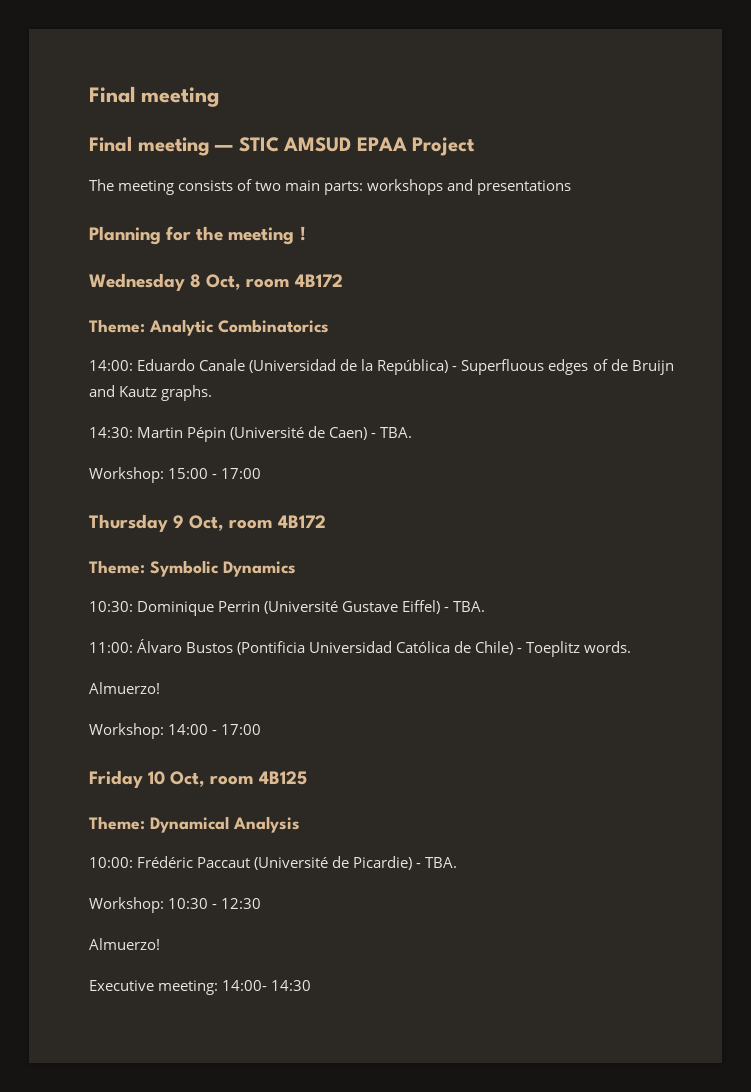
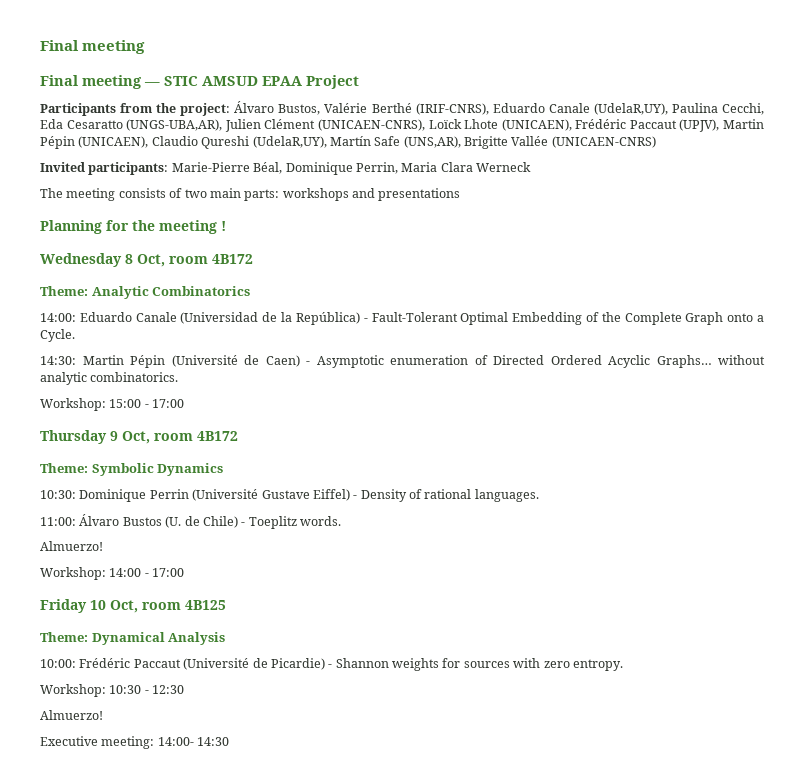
+ Participants from the project: Álvaro Bustos, Valérie Berthé (IRIF-CNRS), Eduardo Canale (UdelaR,UY), Paulina Cecchi, Eda Cesaratto (UNGS-UBA,AR), Julien Clément (UNICAEN-CNRS), Loïck Lhote (UNICAEN), Frédéric Paccaut (UPJV), Martin Pépin (UNICAEN), Claudio Qureshi (UdelaR,UY), Martín Safe (UNS,AR), Brigitte Vallée (UNICAEN-CNRS)
+ Invited participants: Marie-Pierre Béal, Dominique Perrin, Maria Clara Werneck
- 14:00: Eduardo Canale (Universidad de la República) - Superfluous edges of de Bruijn and Kautz graphs.
+ 14:00: Eduardo Canale (Universidad de la República) - Fault-Tolerant Optimal Embedding of the Complete Graph onto a Cycle.
- 14:30: Martin Pépin (Université de Caen) - TBA.
+ 14:30: Martin Pépin (Université de Caen) - Asymptotic enumeration of Directed Ordered Acyclic Graphs… without analytic combinatorics.
- 10:30: Dominique Perrin (Université Gustave Eiffel) - TBA.
+ 10:30: Dominique Perrin (Université Gustave Eiffel) - Density of rational languages.
- 11:00: Álvaro Bustos (Pontificia Universidad Católica de Chile) - Toeplitz words.
+ 11:00: Álvaro Bustos (U. de Chile) - Toeplitz words.
- 10:00: Frédéric Paccaut (Université de Picardie) - TBA.
+ 10:00: Frédéric Paccaut (Université de Picardie) - Shannon weights for sources with zero entropy.

